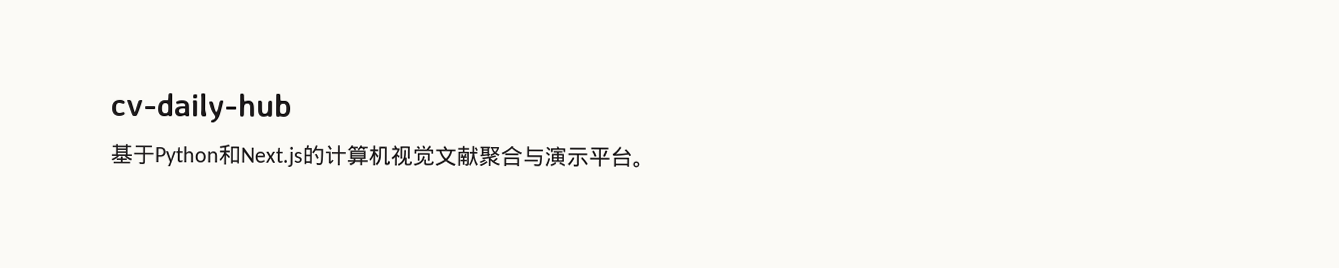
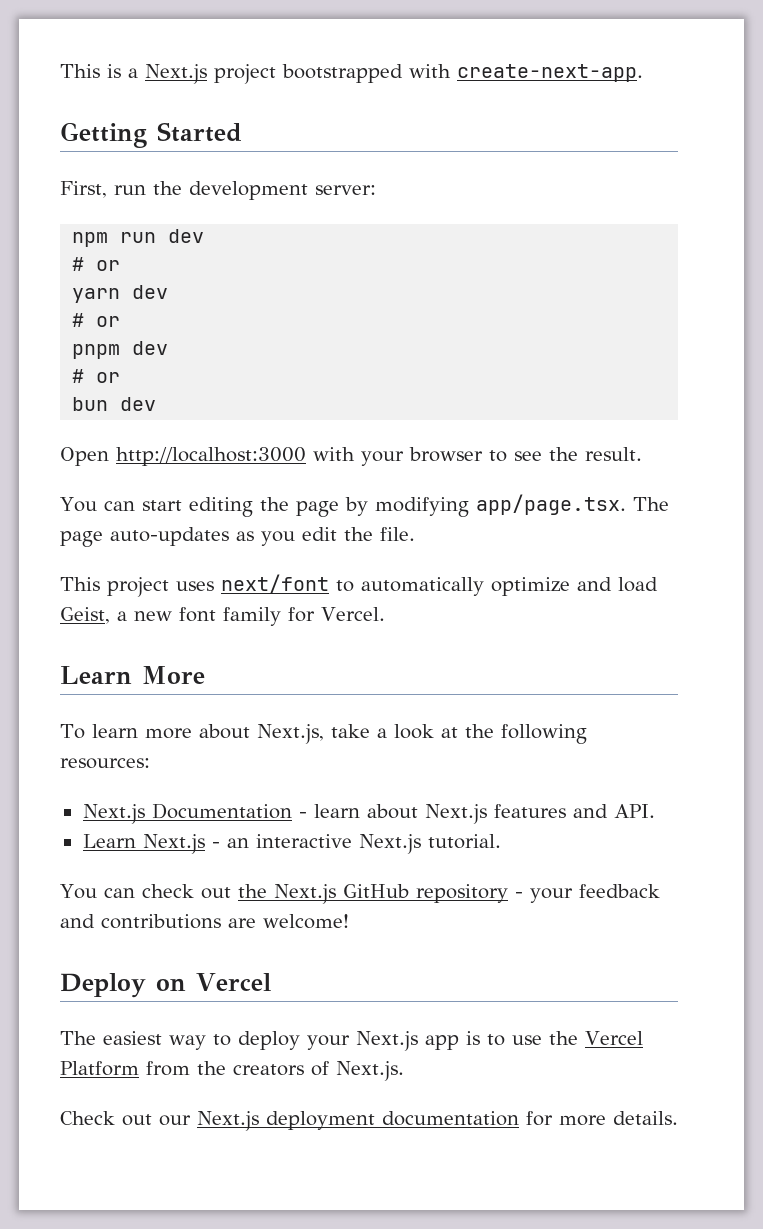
- cv-daily-hub
- 基于Python和Next.js的计算机视觉文献聚合与演示平台。
+ This is a Next.js project bootstrapped with create-next-app.
+ Getting Started
+ First, run the development server:
+ npm run dev
+ # or
+ yarn dev
+ # or
+ pnpm dev
+ # or
+ bun dev
+ Open http://localhost:3000 with your browser to see the result.
+ You can start editing the page by modifying app/page.tsx. The page auto-updates as you edit the file.
+ This project uses next/font to automatically optimize and load Geist, a new font family for Vercel.
+ Learn More
+ To learn more about Next.js, take a look at the following resources:
+ Next.js Documentation - learn about Next.js features and API.
+ Learn Next.js - an interactive Next.js tutorial.
+ You can check out the Next.js GitHub repository - your feedback and contributions are welcome!
+ Deploy on Vercel
+ The easiest way to deploy your Next.js app is to use the Vercel Platform from the creators of Next.js.
+ Check out our Next.js deployment documentation for more details.

